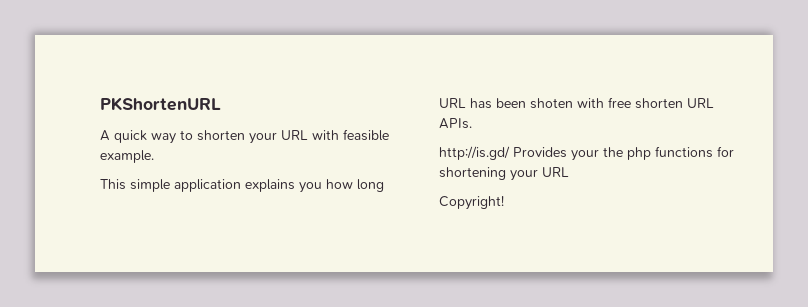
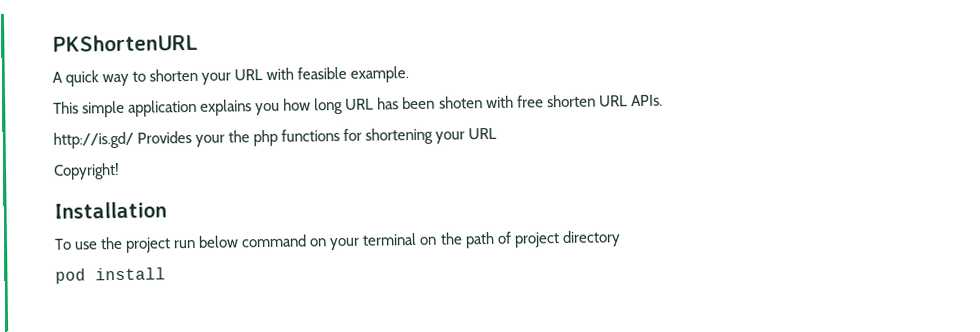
+ Installation
+ To use the project run below command on your terminal on the path of project directory
+ pod install

